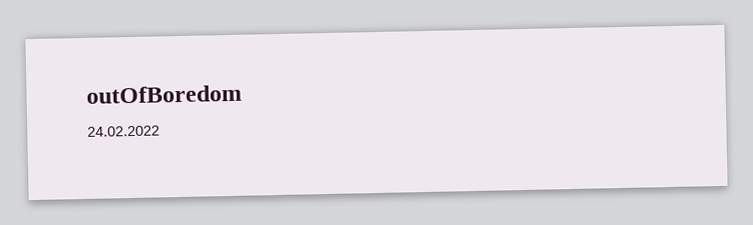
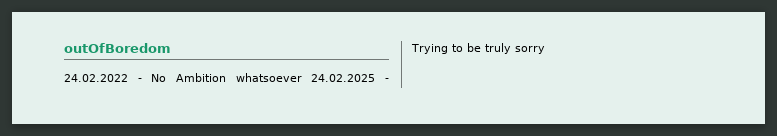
- 24.02.2022
+ 24.02.2022 - No Ambition whatsoever 24.02.2025 - Trying to be truly sorry

